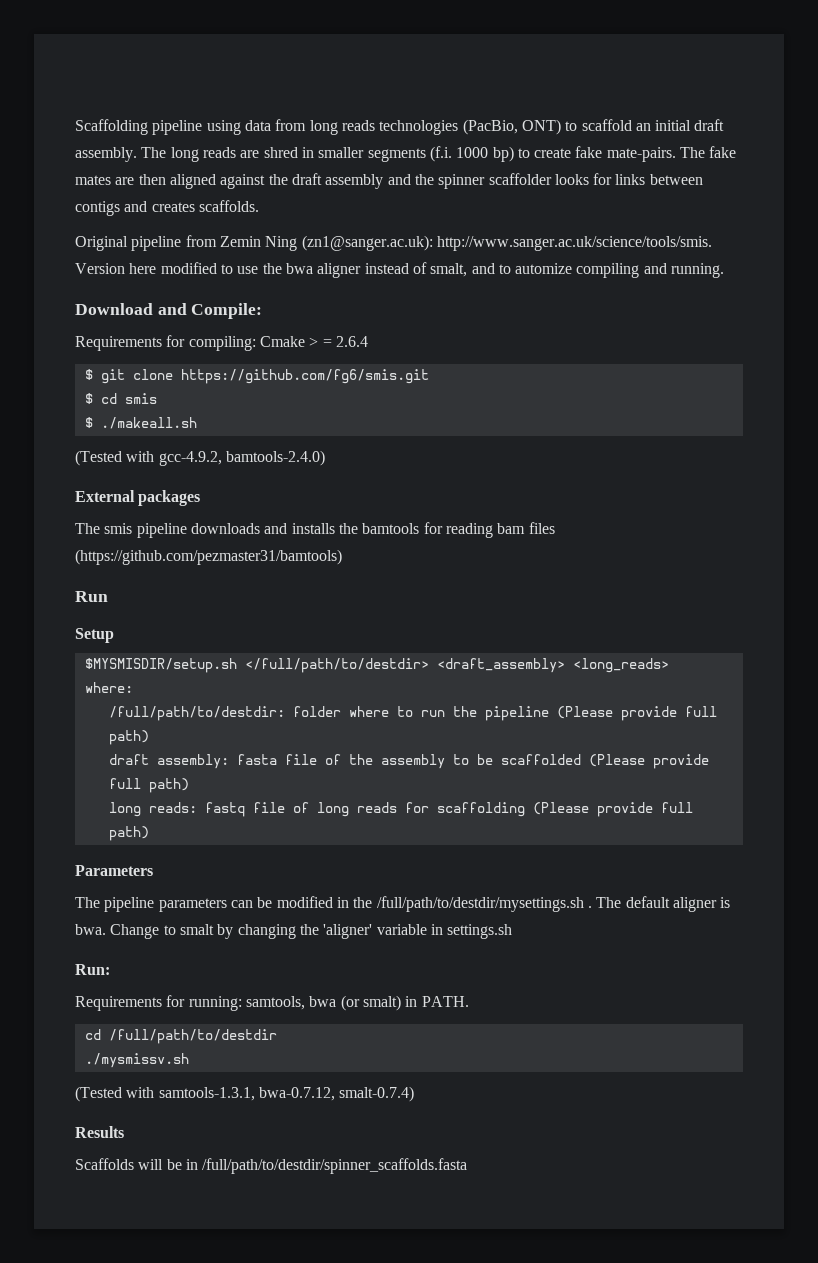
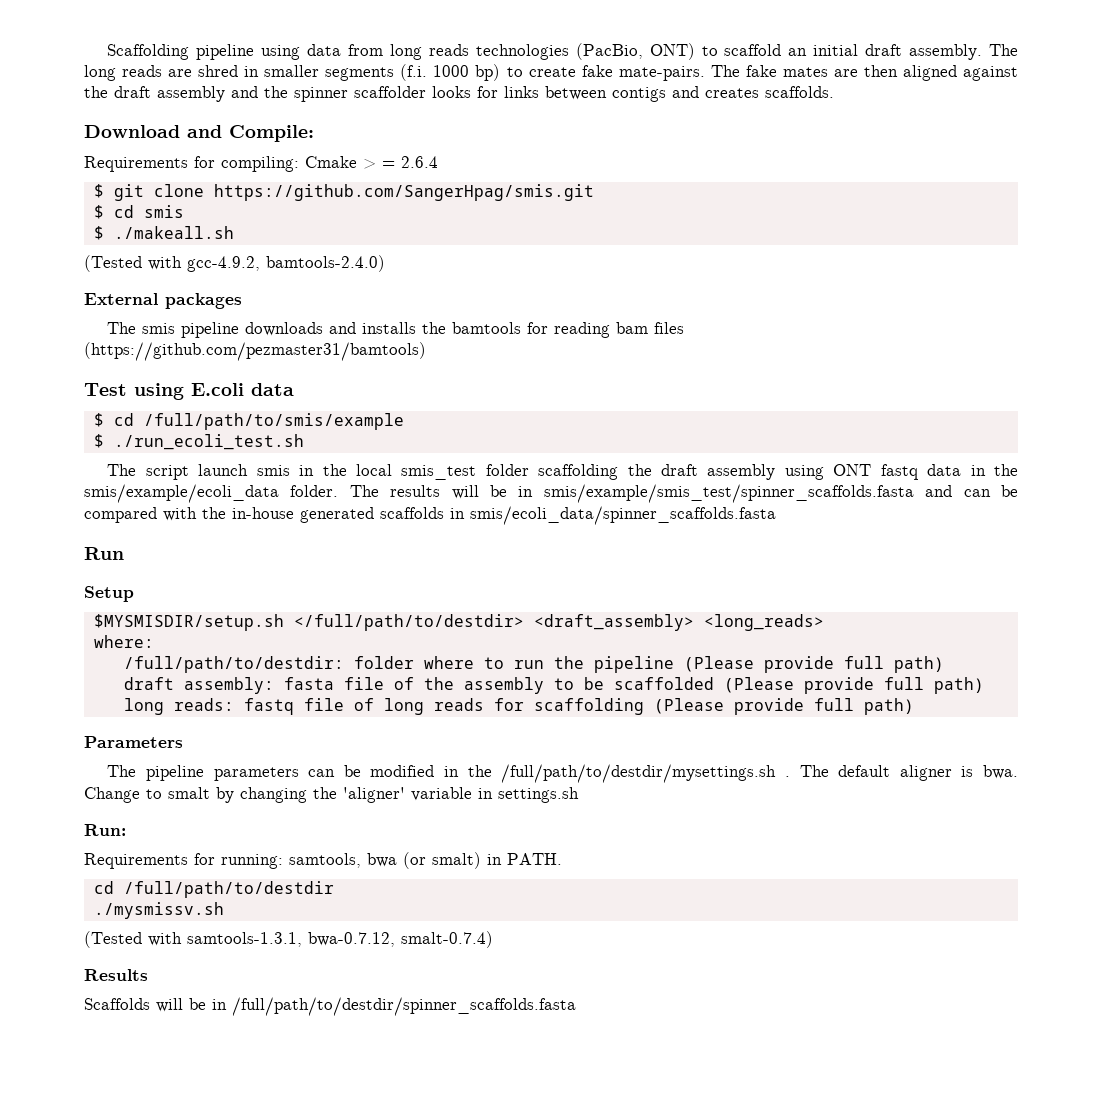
- Original pipeline from Zemin Ning (zn1@sanger.ac.uk): http://www.sanger.ac.uk/science/tools/smis. Version here modified to use the bwa aligner instead of smalt, and to automize compiling and running.
- $ git clone https://github.com/fg6/smis.git
+ $ git clone https://github.com/SangerHpag/smis.git
+ Test using E.coli data
+ $ cd /full/path/to/smis/example
+ $ ./run_ecoli_test.sh
+ The script launch smis in the local smis_test folder scaffolding the draft assembly using ONT fastq data in the smis/example/ecoli_data folder. The results will be in smis/example/smis_test/spinner_scaffolds.fasta and can be compared with the in-house generated scaffolds in smis/ecoli_data/spinner_scaffolds.fasta

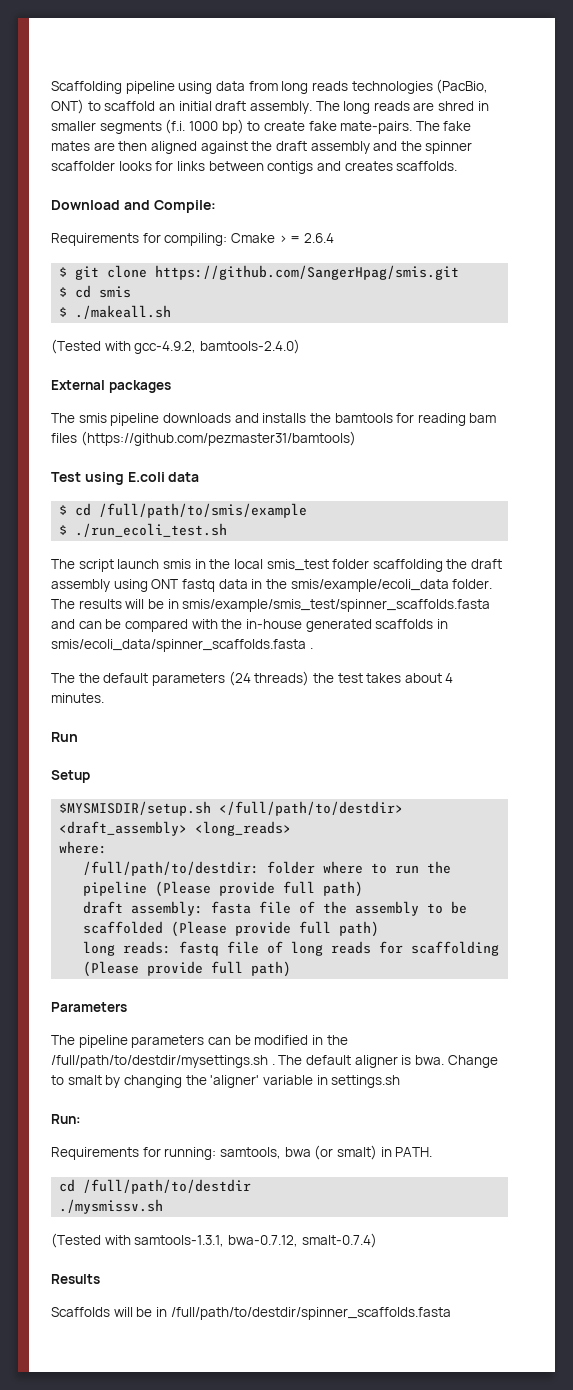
- The results will be in smis/example/smis_test/spinner_scaffolds.fasta and can be compared with the in-house generated scaffolds in smis/ecoli_data/spinner_scaffolds.fasta
+ The results will be in smis/example/smis_test/spinner_scaffolds.fasta and can be compared with the in-house generated scaffolds in smis/ecoli_data/spinner_scaffolds.fasta .
+ The the default parameters (24 threads) the test takes about 4 minutes.

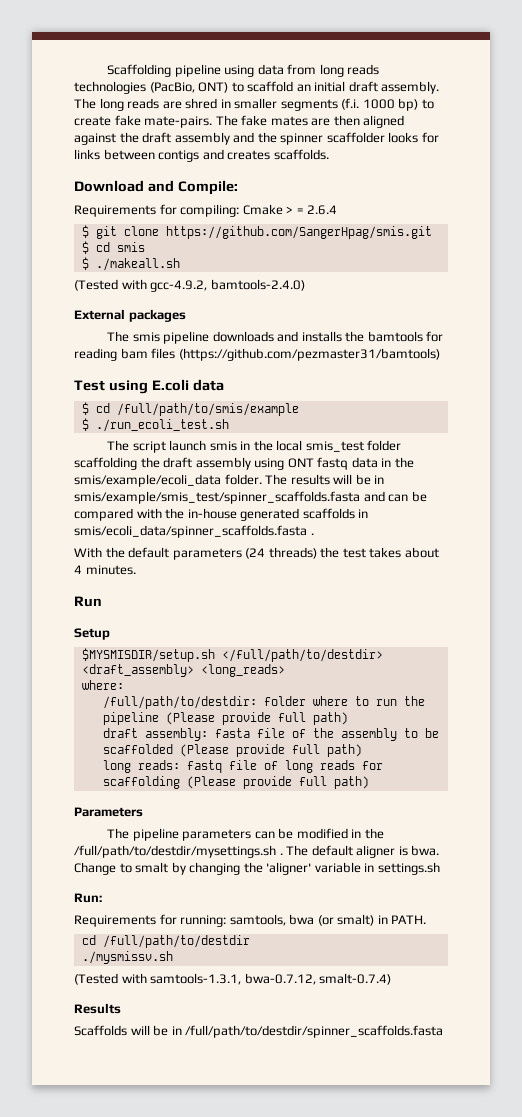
- The the default parameters (24 threads) the test takes about 4 minutes.
+ With the default parameters (24 threads) the test takes about 4 minutes.

